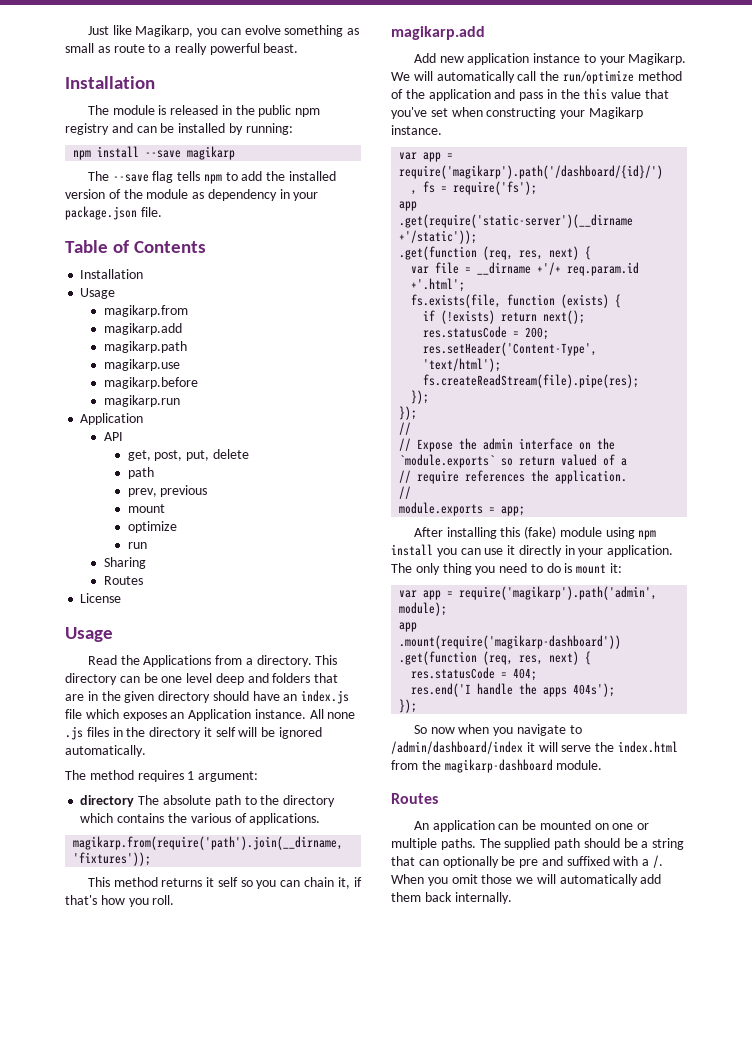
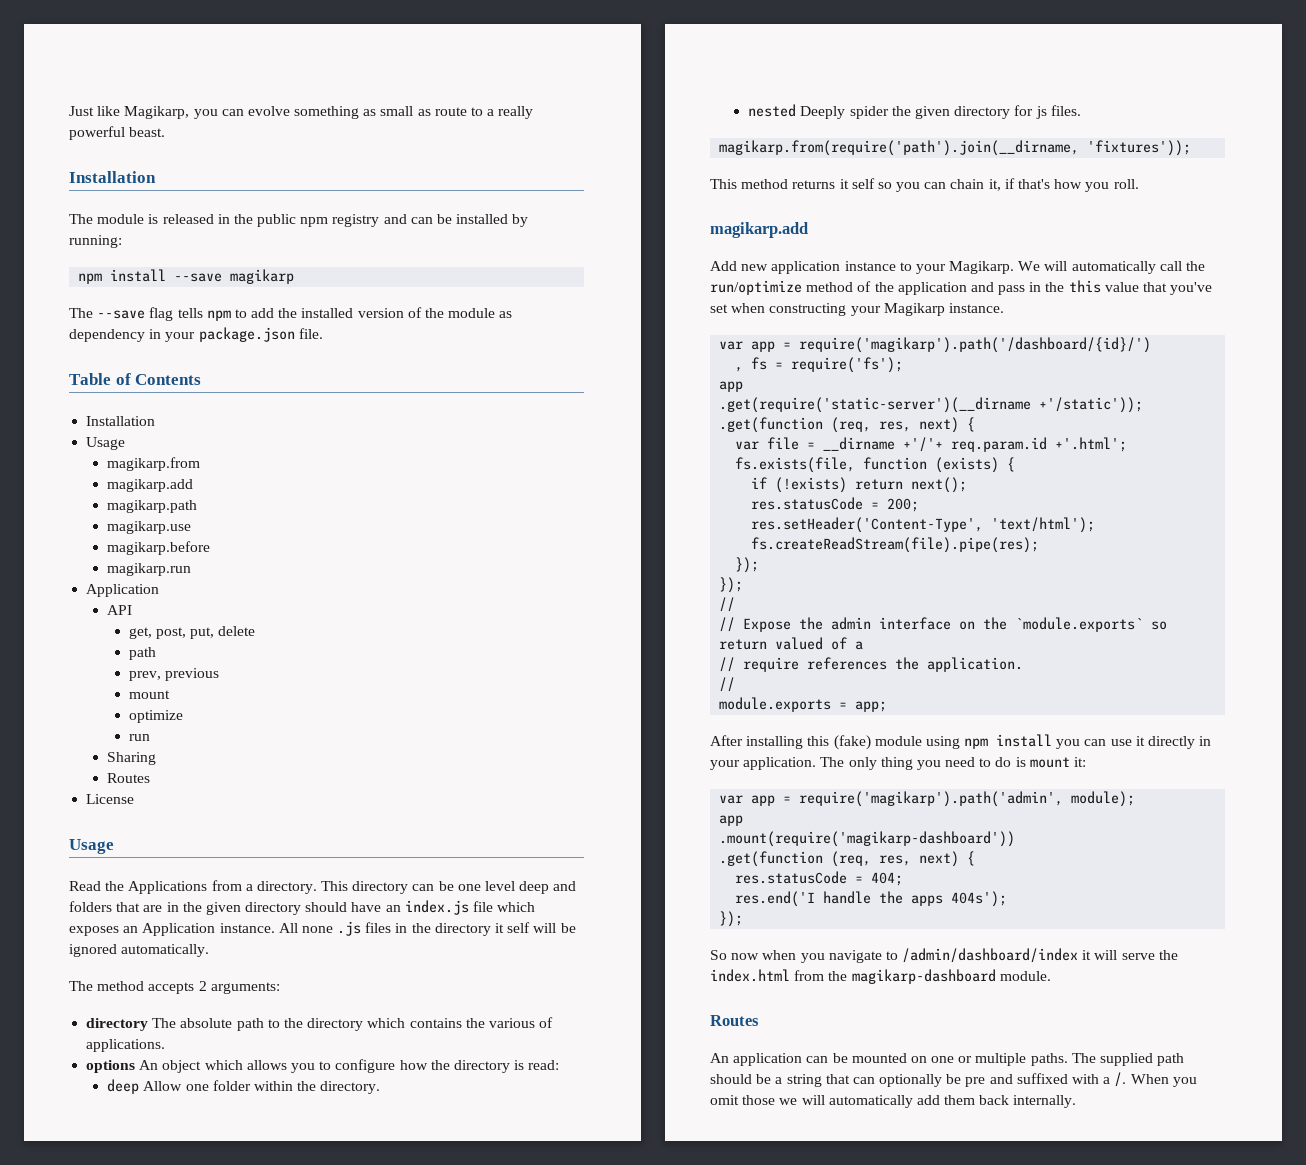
- The method requires 1 argument:
+ The method accepts 2 arguments:
+ options An object which allows you to configure how the directory is read:
+ deep Allow one folder within the directory.
+ nested Deeply spider the given directory for js files.
- var file = __dirname +'/+ req.param.id +'.html';
+ var file = __dirname +'/'+ req.param.id +'.html';

